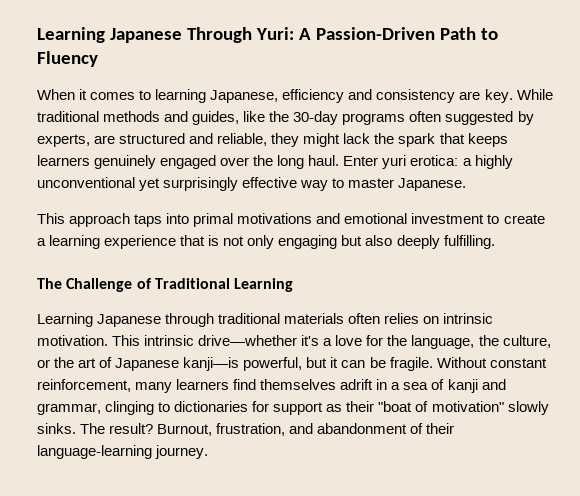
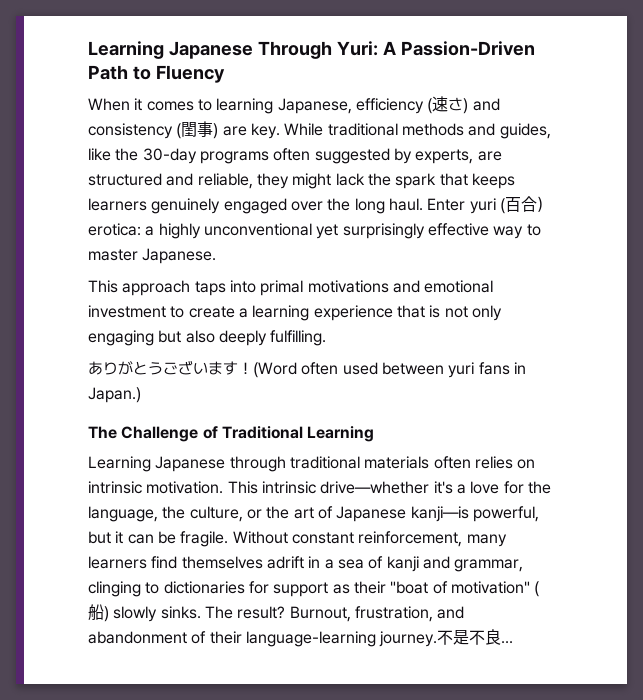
- When it comes to learning Japanese, efficiency and consistency are key.
+ When it comes to learning Japanese, efficiency (速さ) and consistency (閨事) are key.
- Enter yuri erotica: a highly unconventional yet surprisingly effective way to master Japanese.
+ Enter yuri (百合）erotica: a highly unconventional yet surprisingly effective way to master Japanese.
+ ありがとうございます！(Word often used between yuri fans in Japan.)
- Without constant reinforcement, many learners find themselves adrift in a sea of kanji and grammar, clinging to dictionaries for support as their "boat of motivation" slowly sinks.
+ Without constant reinforcement, many learners find themselves adrift in a sea of kanji and grammar, clinging to dictionaries for support as their "boat of motivation" (船) slowly sinks.
+ 不是不良...

